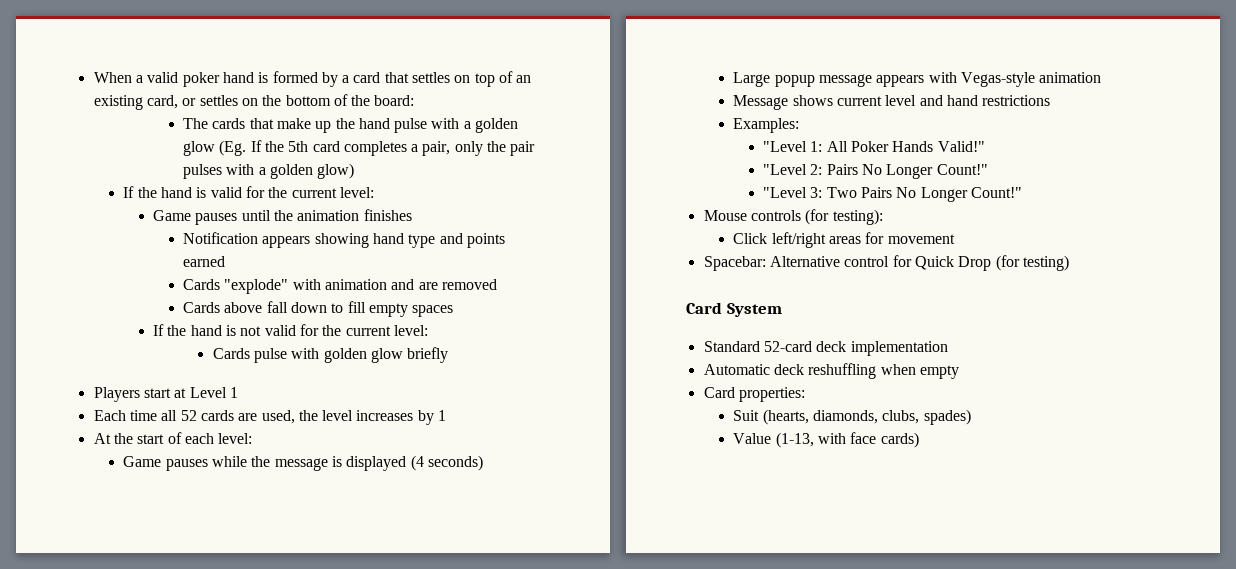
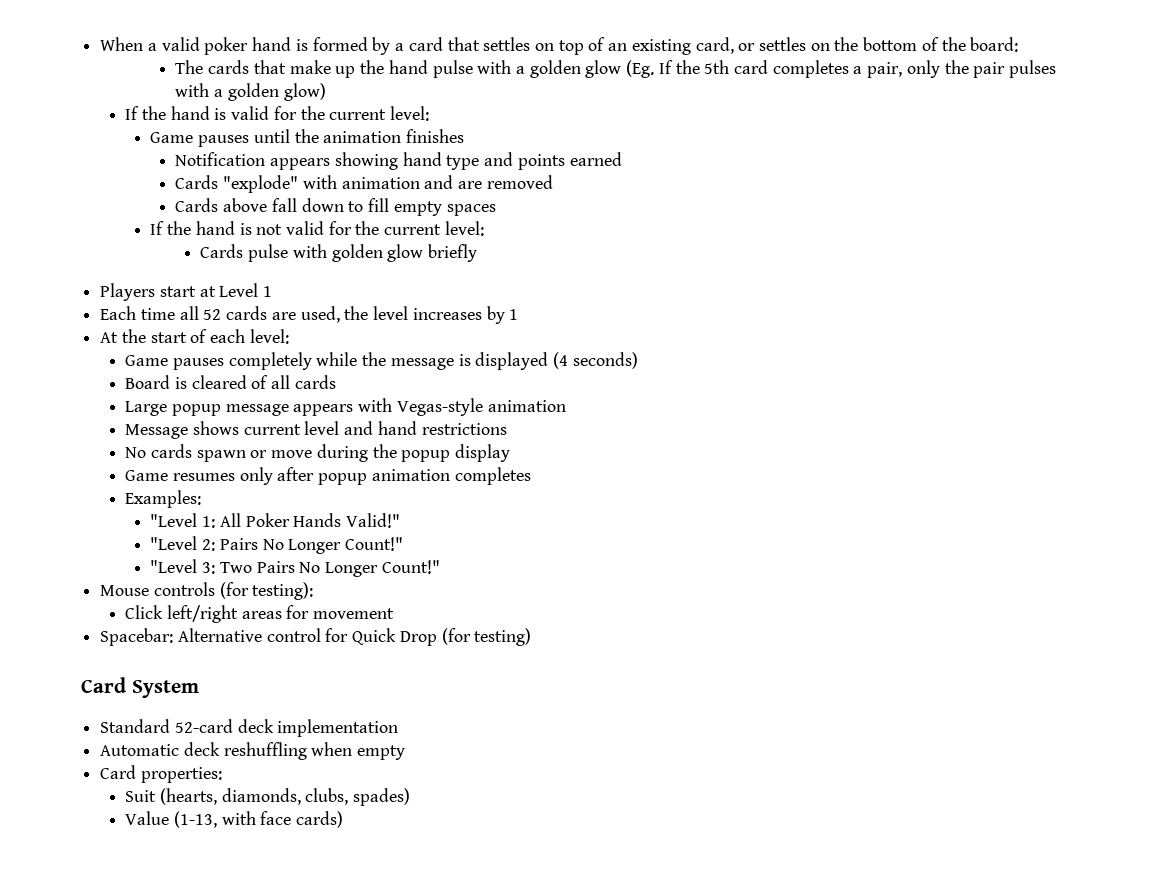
- Game pauses while the message is displayed (4 seconds)
+ Game pauses completely while the message is displayed (4 seconds)
+ Board is cleared of all cards
+ No cards spawn or move during the popup display
+ Game resumes only after popup animation completes

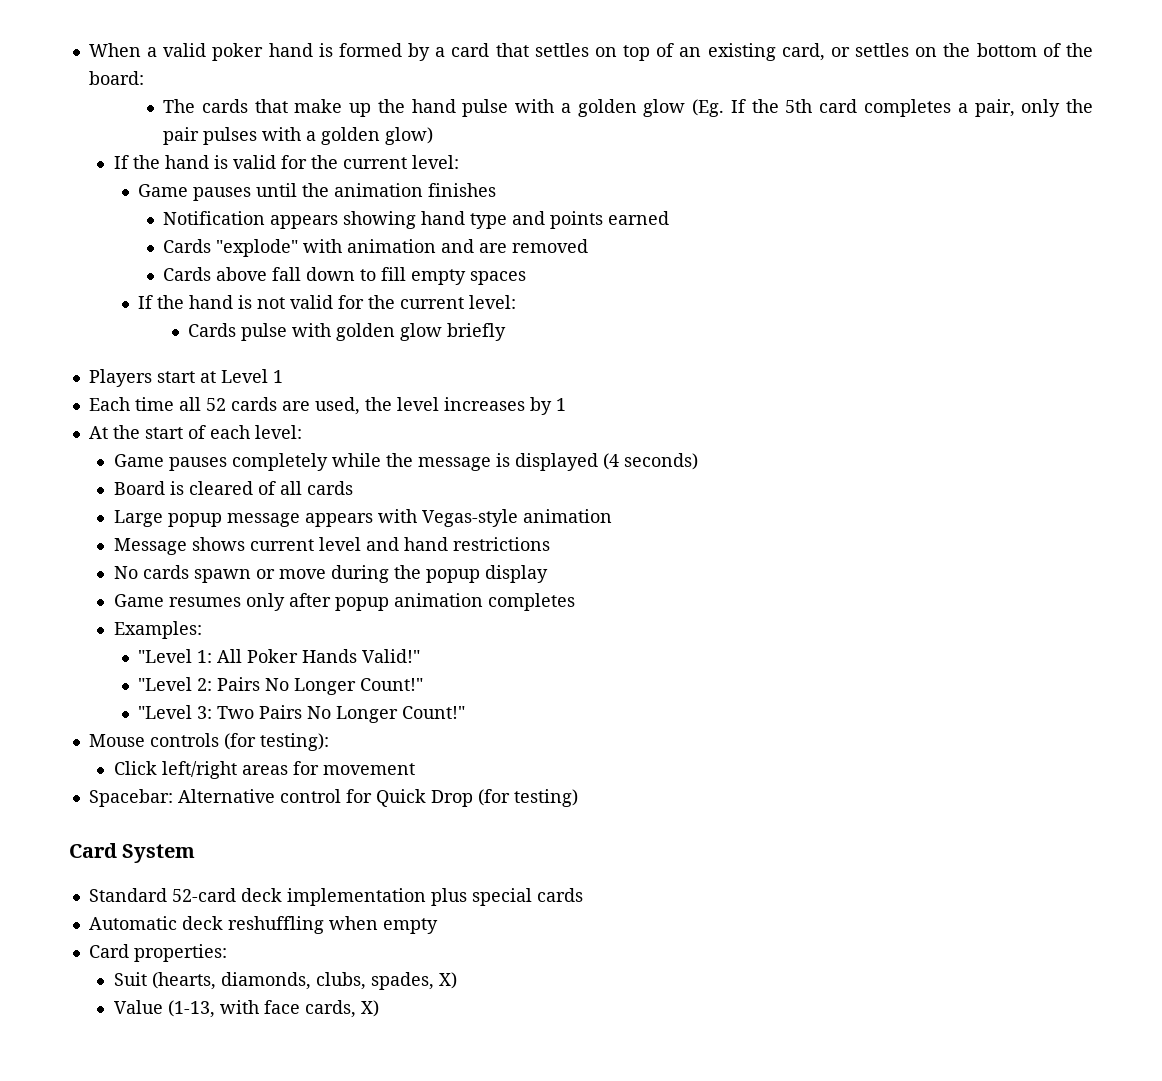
- Standard 52-card deck implementation
+ Standard 52-card deck implementation plus special cards
- Suit (hearts, diamonds, clubs, spades)
+ Suit (hearts, diamonds, clubs, spades, X)
- Value (1-13, with face cards)
+ Value (1-13, with face cards, X)

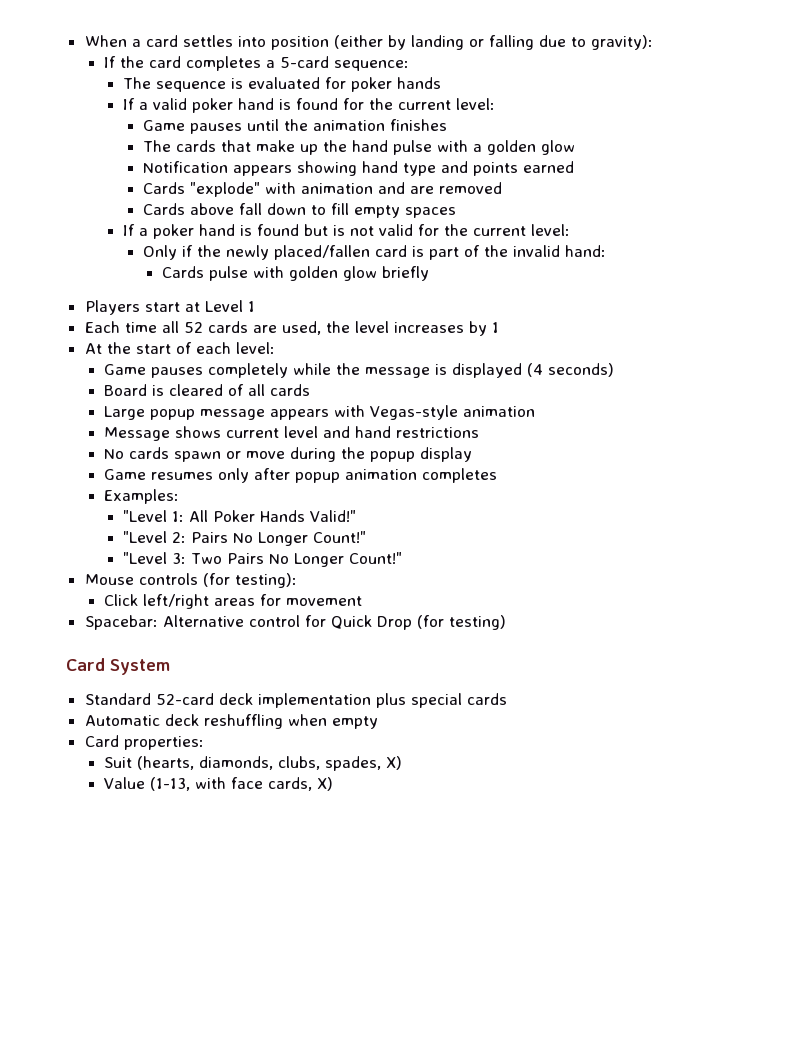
- When a valid poker hand is formed by a card that settles on top of an existing card, or settles on the bottom of the board:
+ When a card settles into position (either by landing or falling due to gravity):
+ If the card completes a 5-card sequence:
+ The sequence is evaluated for poker hands
+ If a valid poker hand is found for the current level:
+ Game pauses until the animation finishes
- The cards that make up the hand pulse with a golden glow (Eg. If the 5th card completes a pair, only the pair pulses with a golden glow)
- If the hand is valid for the current level:
- Game pauses until the animation finishes
+ The cards that make up the hand pulse with a golden glow
- If the hand is not valid for the current level:
+ If a poker hand is found but is not valid for the current level:
+ Only if the newly placed/fallen card is part of the invalid hand:

